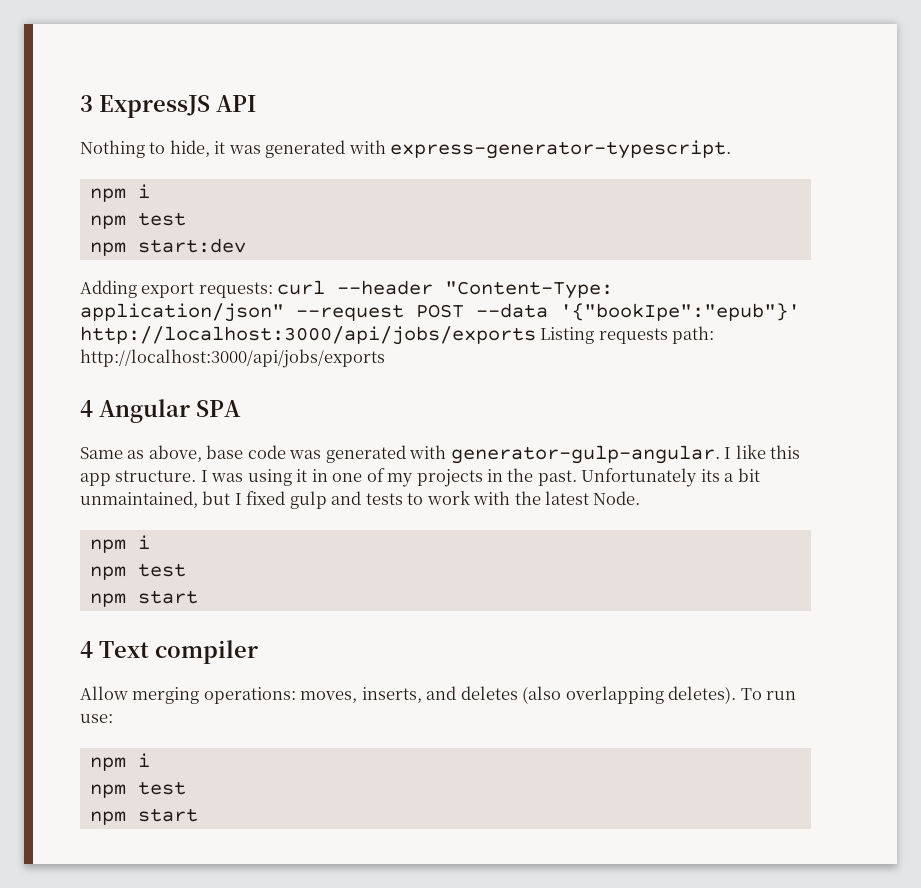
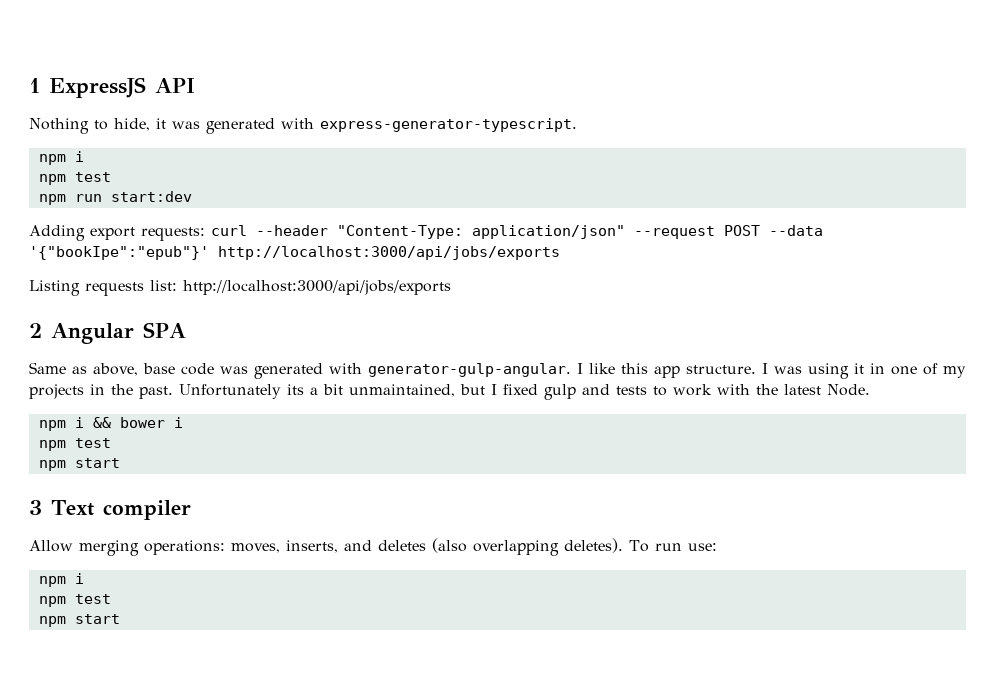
- 3 ExpressJS API
+ 1 ExpressJS API
- npm start:dev
+ npm run start:dev
- Adding export requests: curl --header "Content-Type: application/json" --request POST --data '{"bookIpe":"epub"}' http://localhost:3000/api/jobs/exports Listing requests path: http://localhost:3000/api/jobs/exports
- 4 Angular SPA
+ Adding export requests: curl --header "Content-Type: application/json" --request POST --data '{"bookIpe":"epub"}' http://localhost:3000/api/jobs/exports
+ Listing requests list: http://localhost:3000/api/jobs/exports
+ 2 Angular SPA
  Unfortunately its a bit unmaintained, but I fixed gulp and tests to work with the latest Node.
- npm i
+ npm i && bower i
- 4 Text compiler
+ 3 Text compiler

